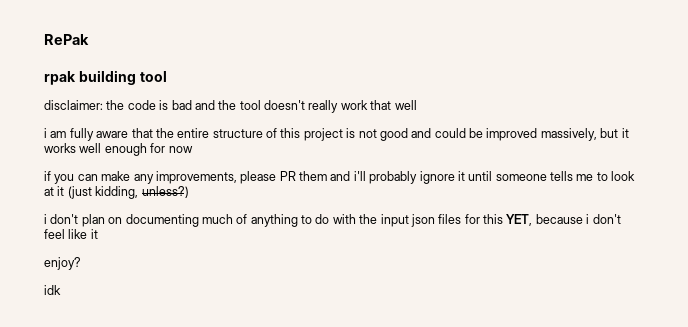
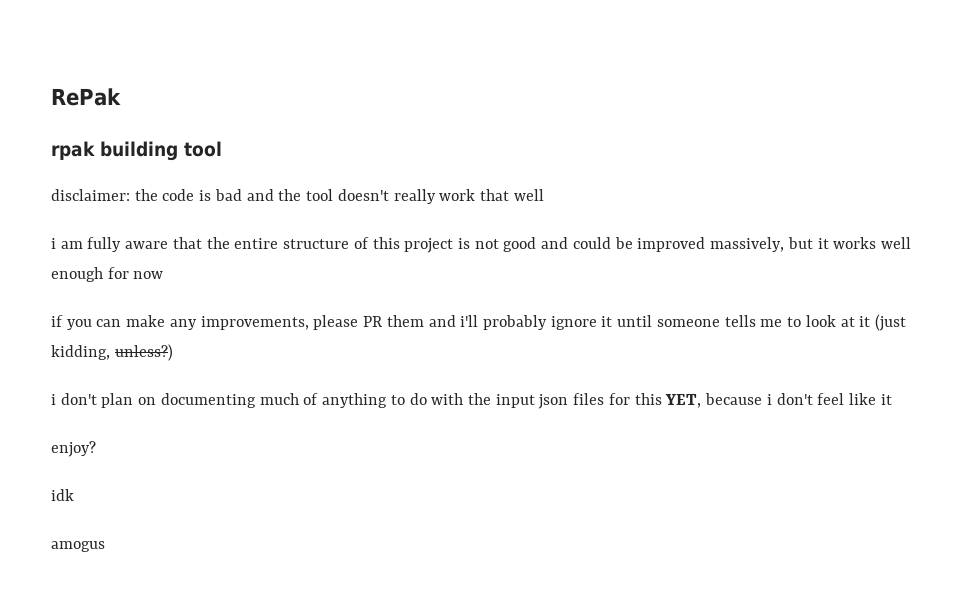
+ amogus

